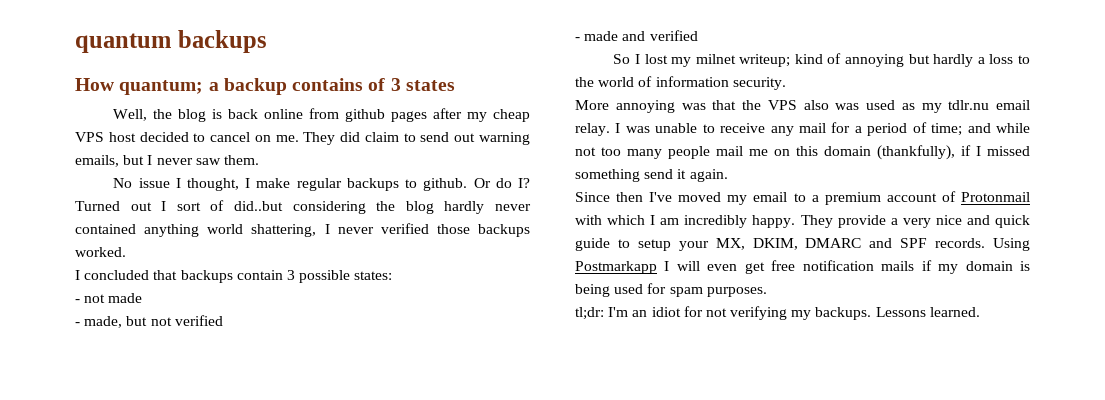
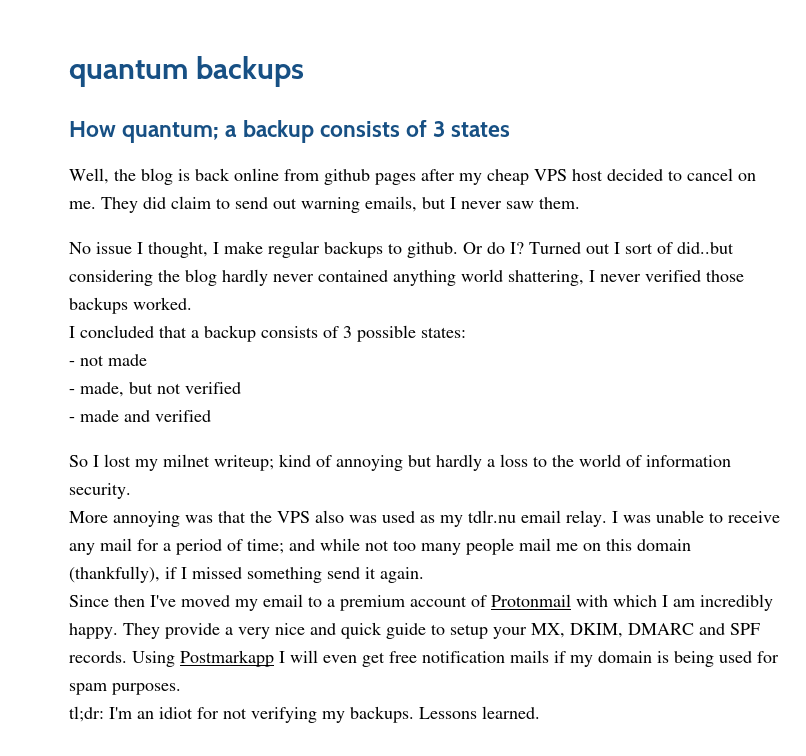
- How quantum; a backup contains of 3 states
+ How quantum; a backup consists of 3 states
- I concluded that backups contain 3 possible states:
+ I concluded that a backup consists of 3 possible states:

